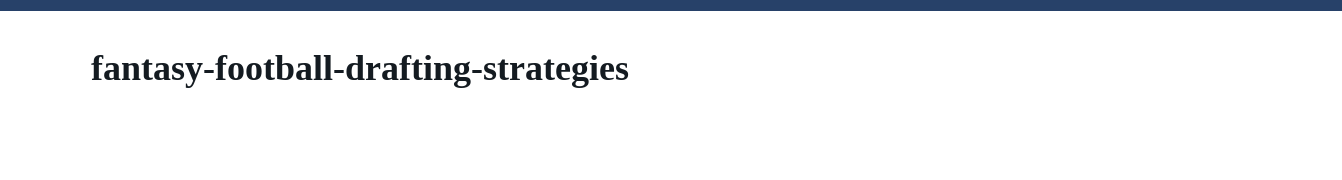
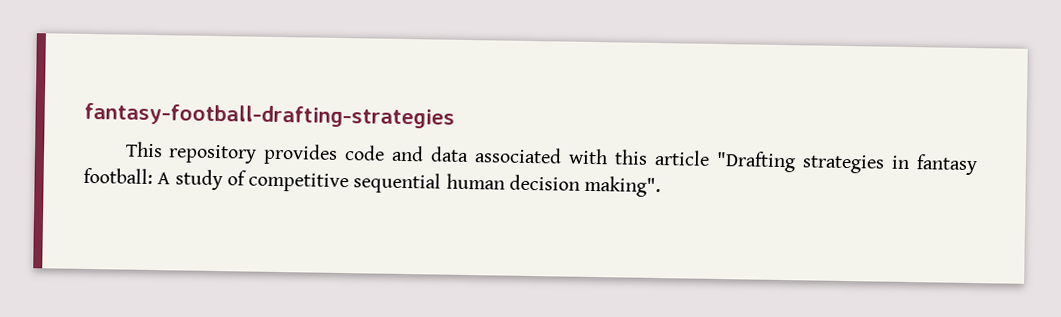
+ This repository provides code and data associated with this article "Drafting strategies in fantasy football: A study of competitive sequential human decision making".

